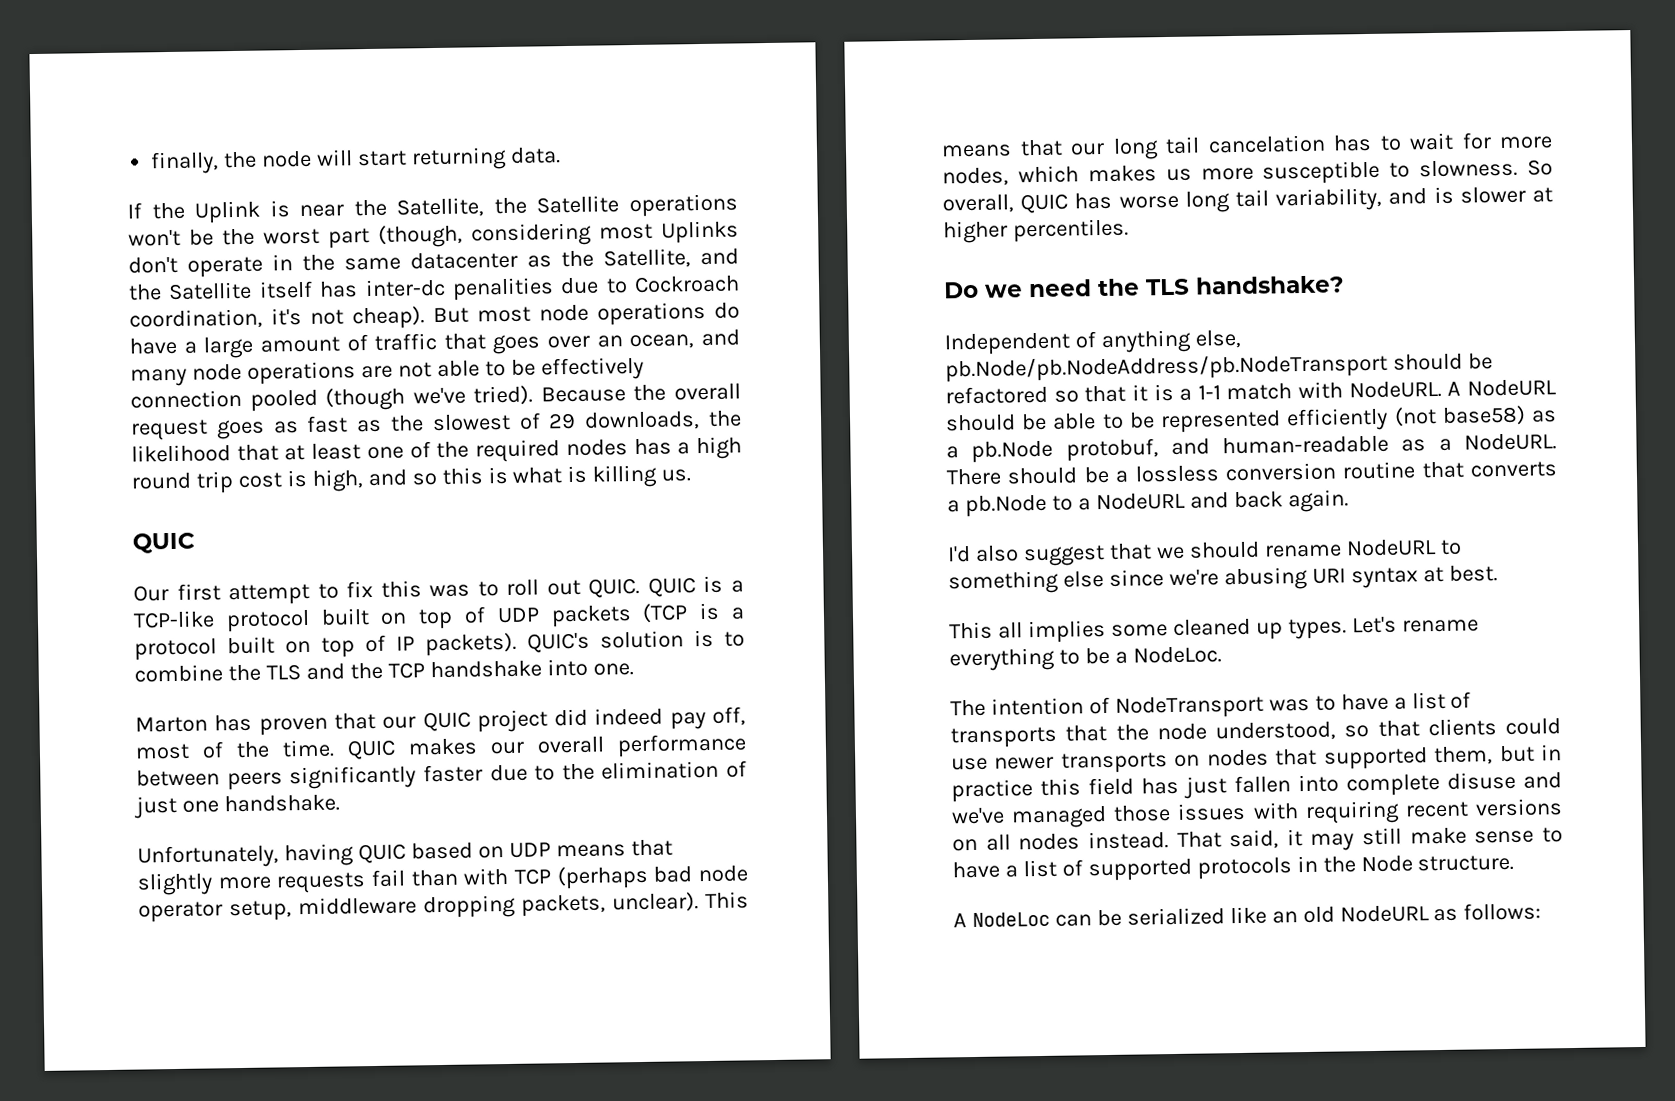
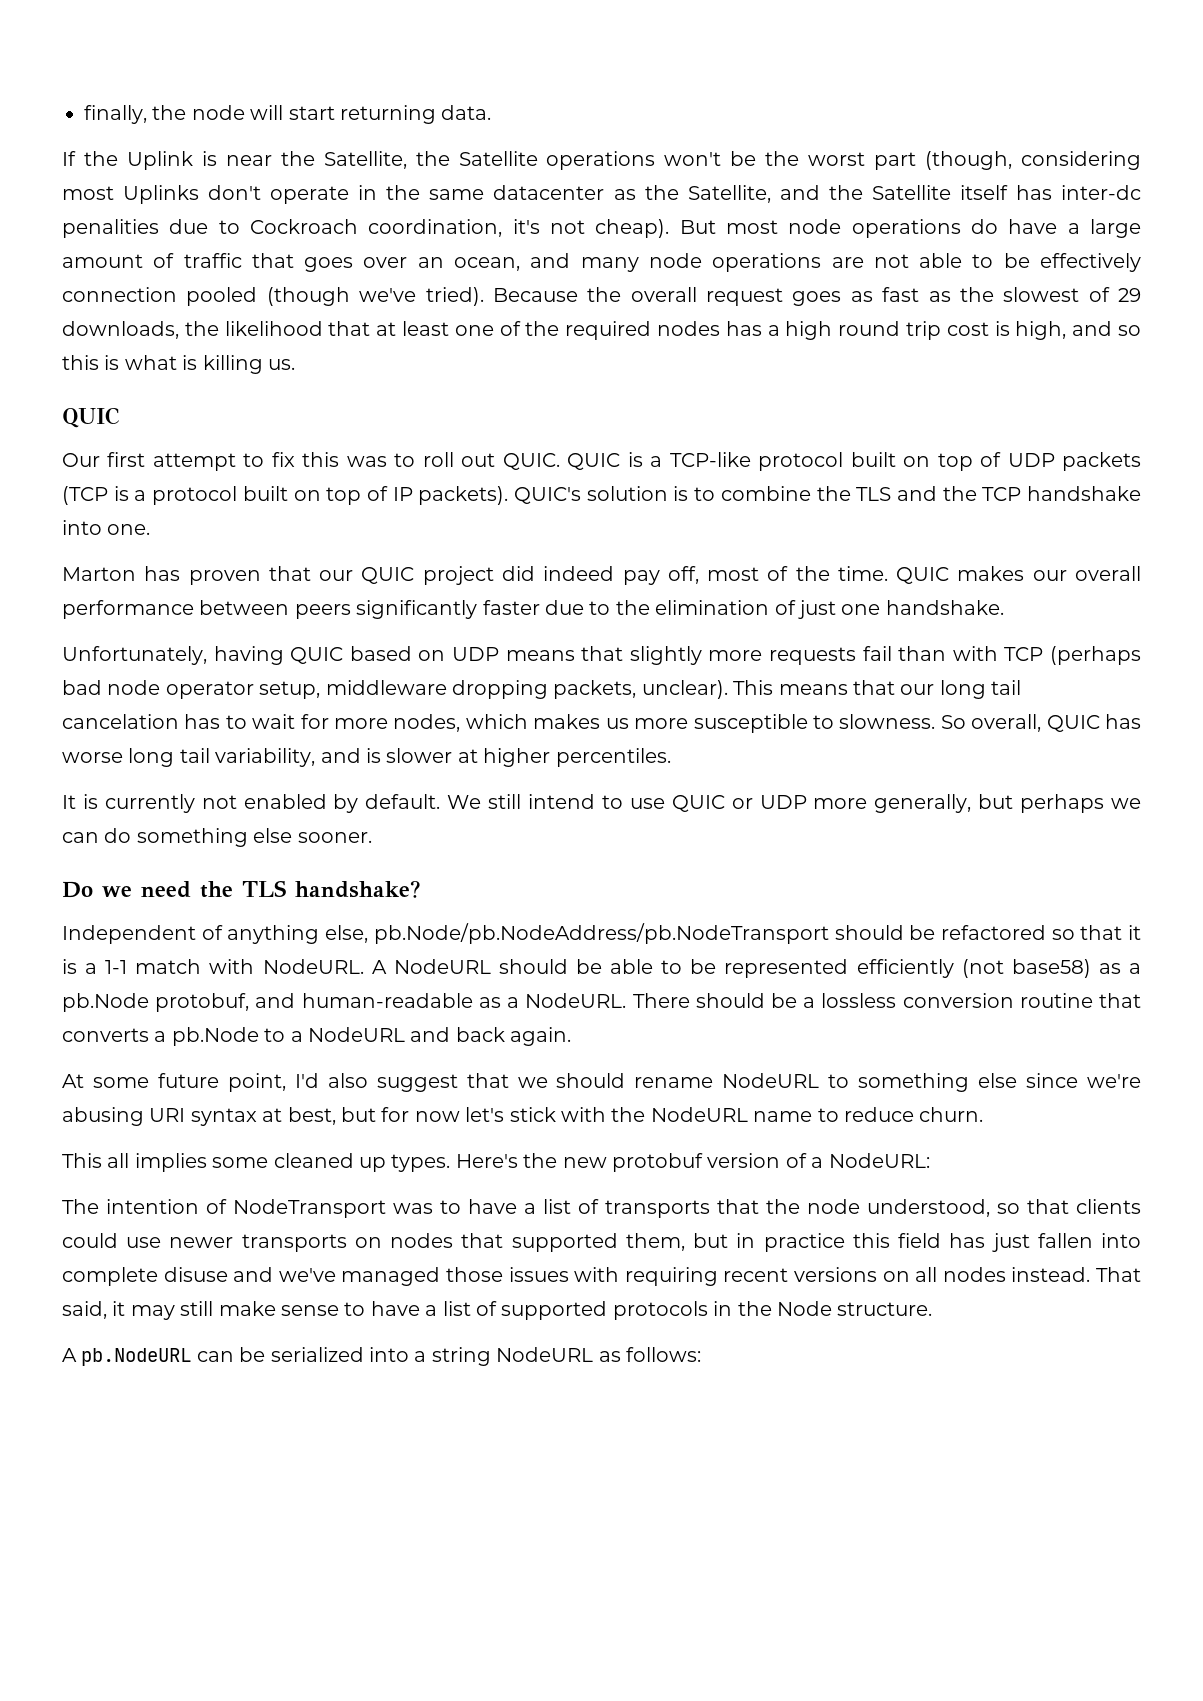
+ It is currently not enabled by default. We still intend to use QUIC or UDP more generally, but perhaps we can do something else sooner.
- I'd also suggest that we should rename NodeURL to something else since we're abusing URI syntax at best.
+ At some future point, I'd also suggest that we should rename NodeURL to something else since we're abusing URI syntax at best, but for now let's stick with the NodeURL name to reduce churn.
- Let's rename everything to be a NodeLoc.
+ Here's the new protobuf version of a NodeURL:
- A NodeLoc can be serialized like an old NodeURL as follows:
+ A pb.NodeURL can be serialized into a string NodeURL as follows:

